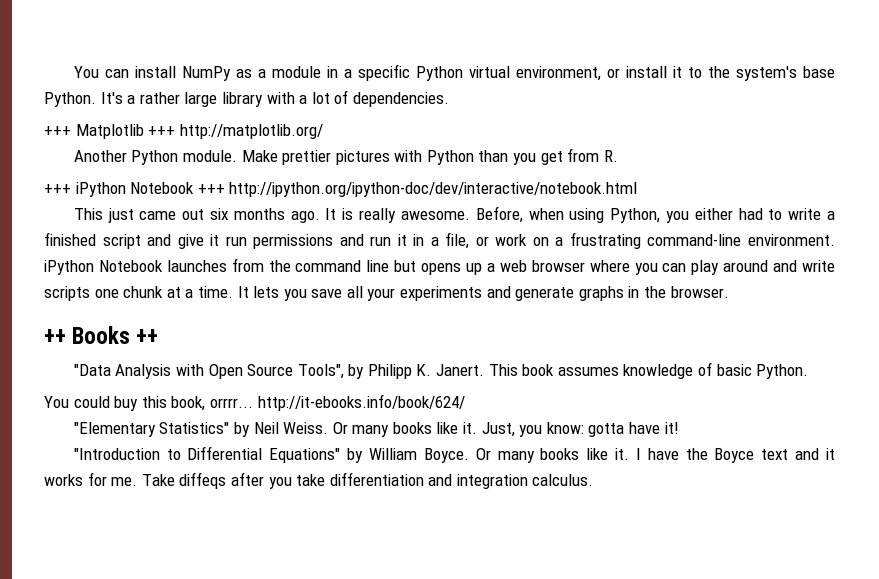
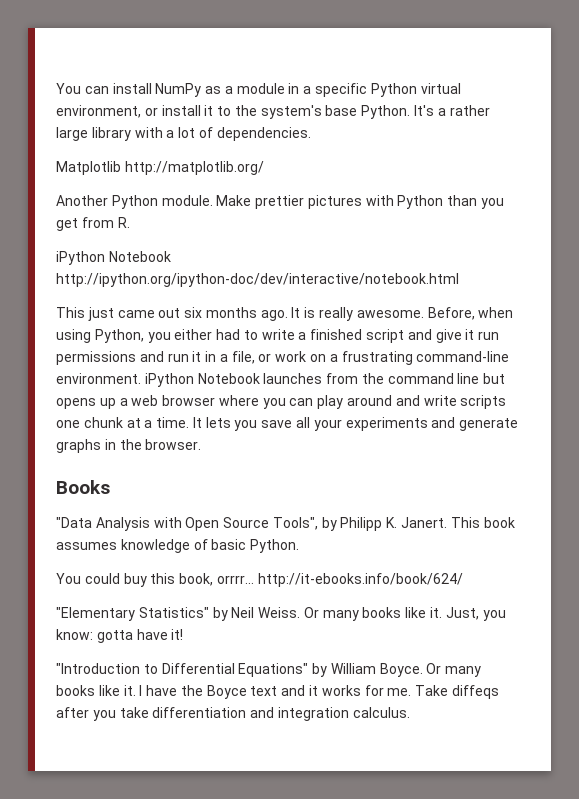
- +++ Matplotlib +++ http://matplotlib.org/
+ Matplotlib http://matplotlib.org/
- +++ iPython Notebook +++ http://ipython.org/ipython-doc/dev/interactive/notebook.html
+ iPython Notebook http://ipython.org/ipython-doc/dev/interactive/notebook.html
- ++ Books ++
+ Books

